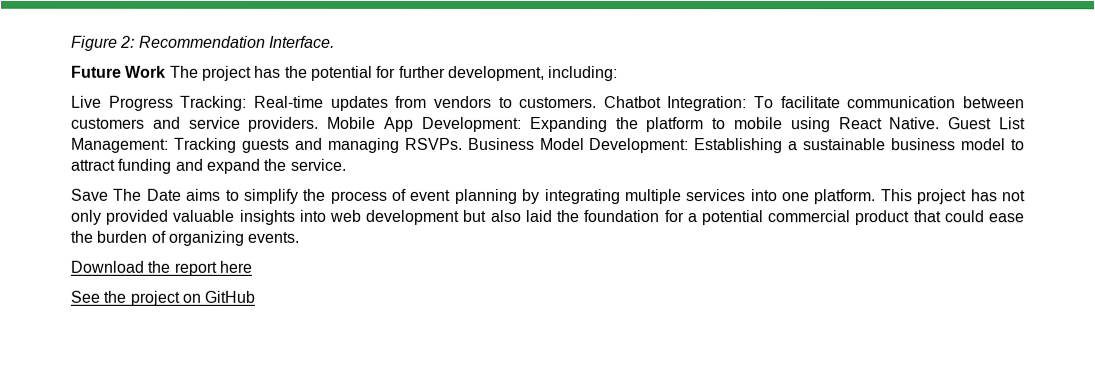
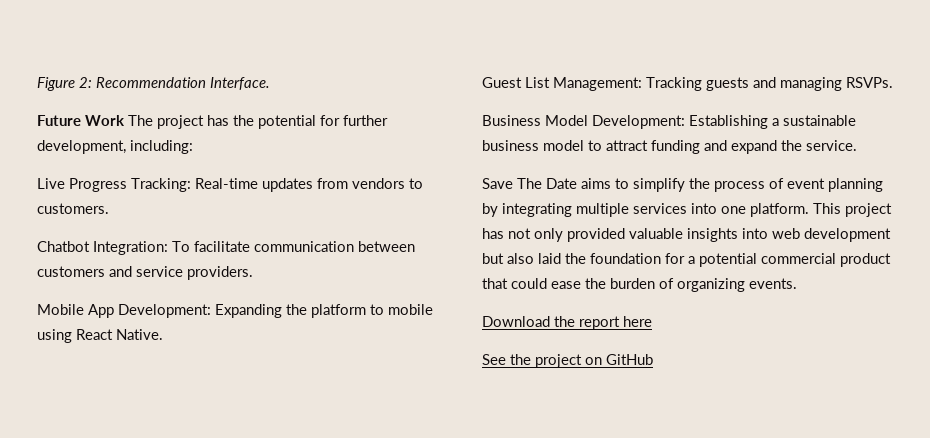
- Live Progress Tracking: Real-time updates from vendors to customers. Chatbot Integration: To facilitate communication between customers and service providers. Mobile App Development: Expanding the platform to mobile using React Native. Guest List Management: Tracking guests and managing RSVPs. Business Model Development: Establishing a sustainable business model to attract funding and expand the service.
+ Live Progress Tracking: Real-time updates from vendors to customers.
+ Chatbot Integration: To facilitate communication between customers and service providers.
+ Mobile App Development: Expanding the platform to mobile using React Native.
+ Guest List Management: Tracking guests and managing RSVPs.
+ Business Model Development: Establishing a sustainable business model to attract funding and expand the service.

